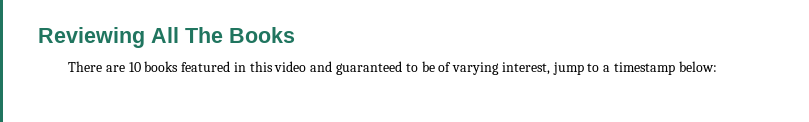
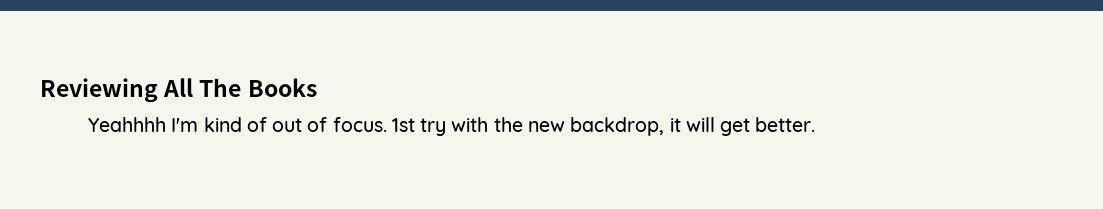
- There are 10 books featured in this video and guaranteed to be of varying interest, jump to a timestamp below:
+ Yeahhhh I'm kind of out of focus. 1st try with the new backdrop, it will get better.

